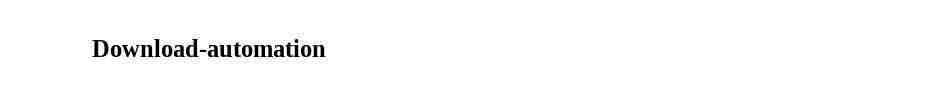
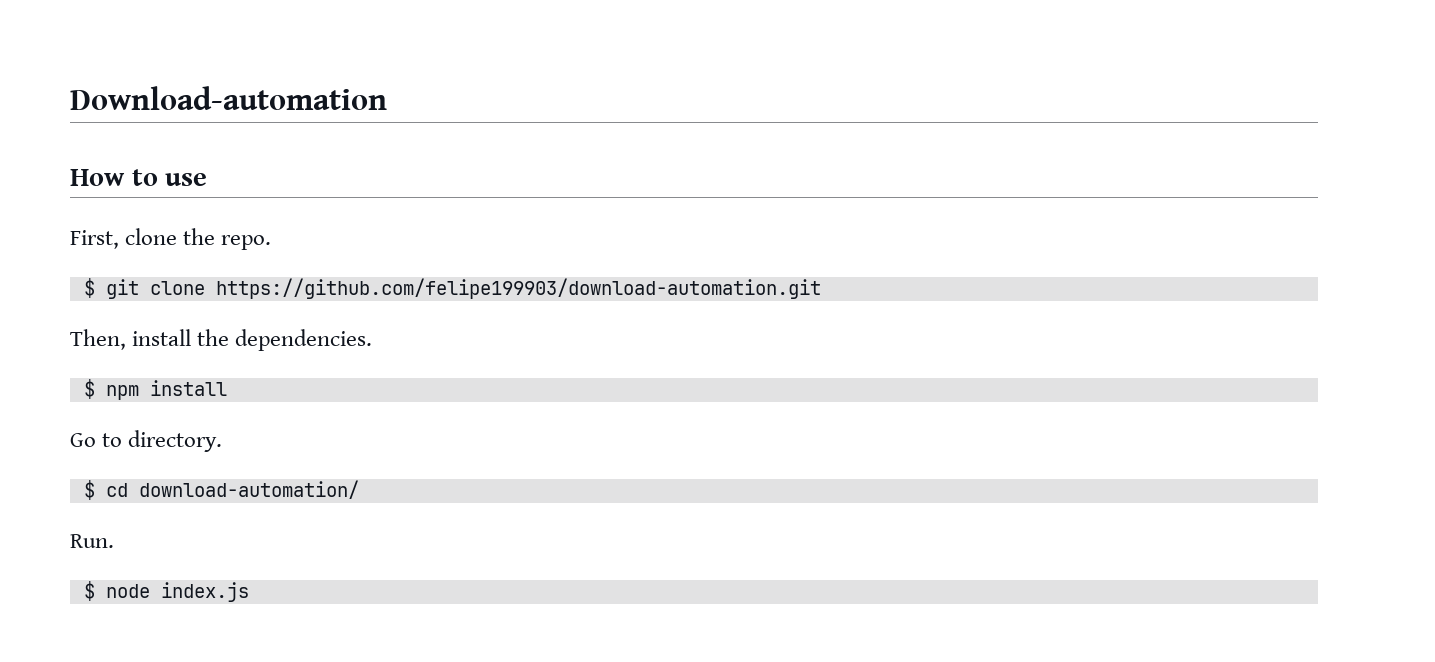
+ How to use
+ First, clone the repo.
+ $ git clone https://github.com/felipe199903/download-automation.git
+ Then, install the dependencies.
+ $ npm install
+ Go to directory.
+ $ cd download-automation/
+ Run.
+ $ node index.js

